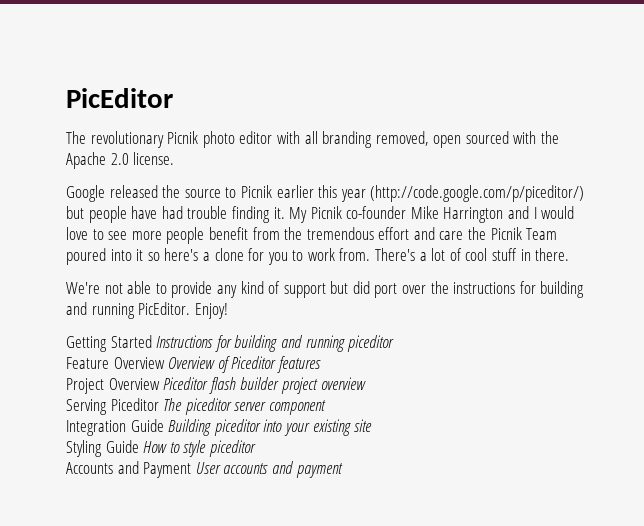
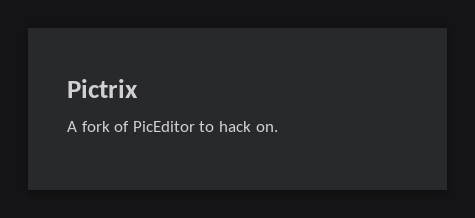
- PicEditor
- The revolutionary Picnik photo editor with all branding removed, open sourced with the Apache 2.0 license.
- Google released the source to Picnik earlier this year (http://code.google.com/p/piceditor/) but people have had trouble finding it. My Picnik co-founder Mike Harrington and I would love to see more people benefit from the tremendous effort and care the Picnik Team poured into it so here's a clone for you to work from. There's a lot of cool stuff in there.
- We're not able to provide any kind of support but did port over the instructions for building and running PicEditor. Enjoy!
- Getting Started Instructions for building and running piceditor
- Feature Overview Overview of Piceditor features
- Project Overview Piceditor flash builder project overview
- Serving Piceditor The piceditor server component
- Integration Guide Building piceditor into your existing site
- Styling Guide How to style piceditor
- Accounts and Payment User accounts and payment
+ Pictrix
+ A fork of PicEditor to hack on.

